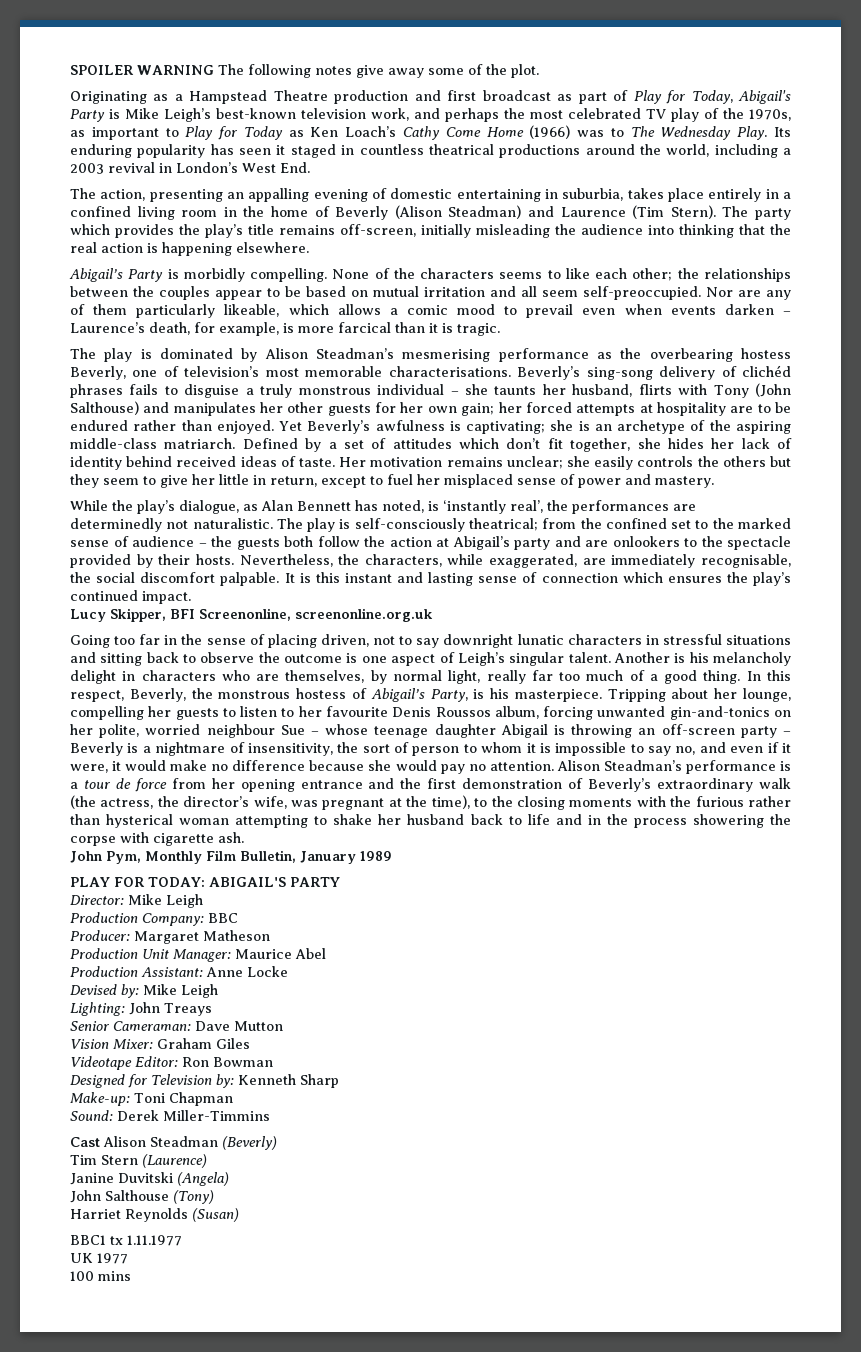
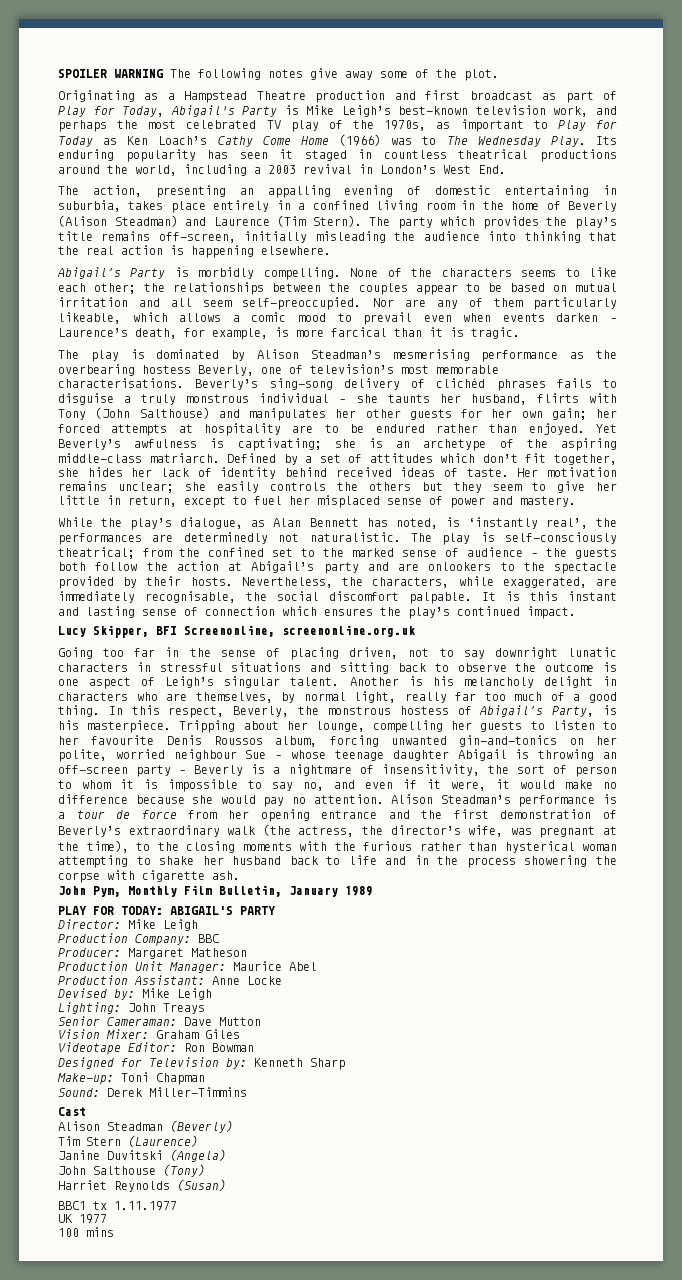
- Cast Alison Steadman (Beverly)
+ Cast
+ Alison Steadman (Beverly)

